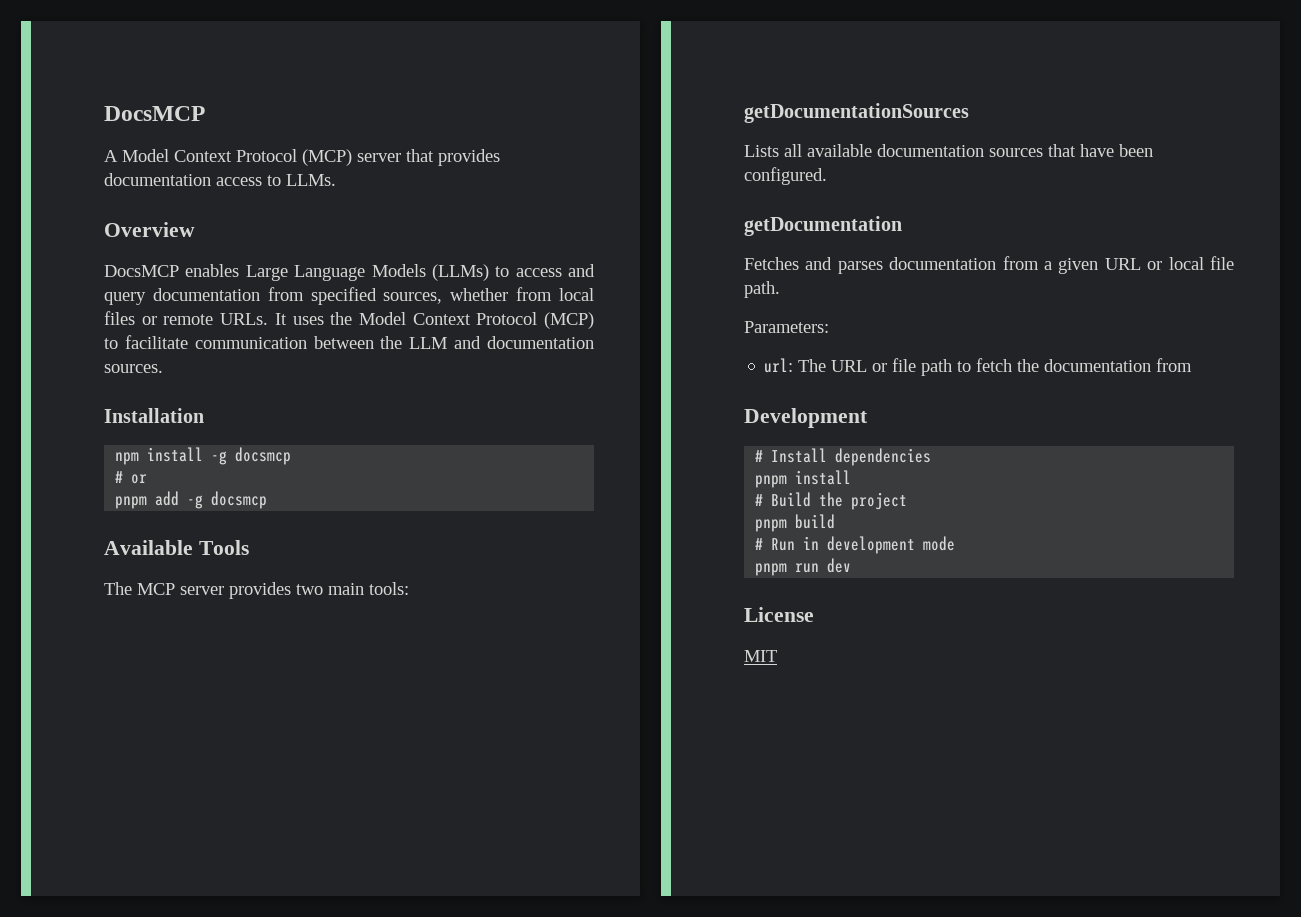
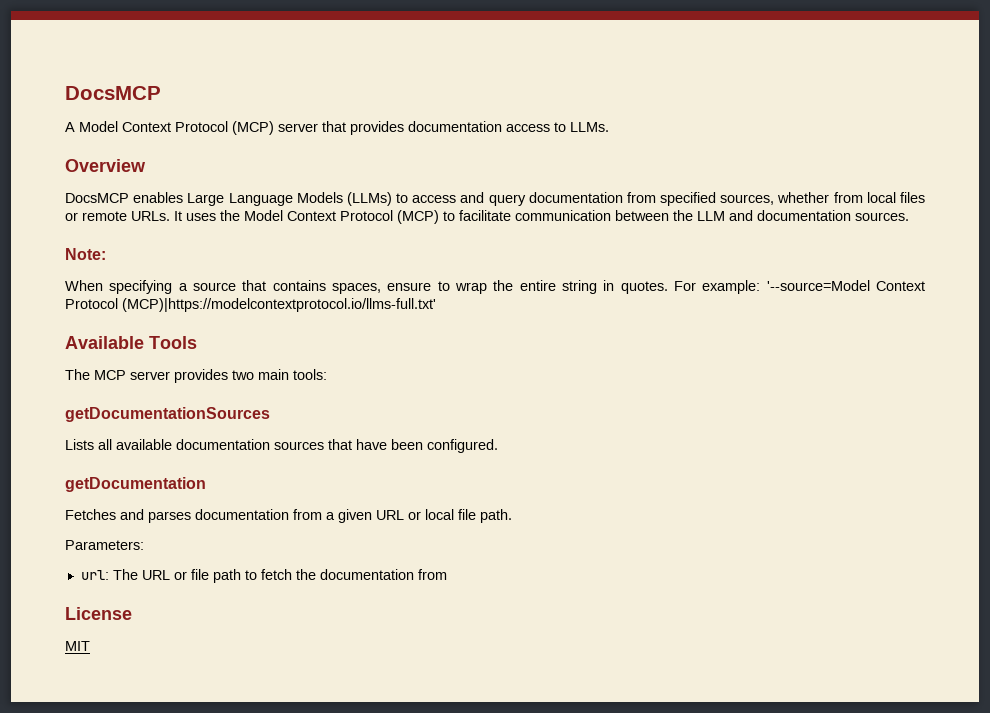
- Installation
- npm install -g docsmcp
- # or
- pnpm add -g docsmcp
+ Note:
+ When specifying a source that contains spaces, ensure to wrap the entire string in quotes. For example: '--source=Model Context Protocol (MCP)|https://modelcontextprotocol.io/llms-full.txt'
- Development
- # Install dependencies
- pnpm install
- # Build the project
- pnpm build
- # Run in development mode
- pnpm run dev

